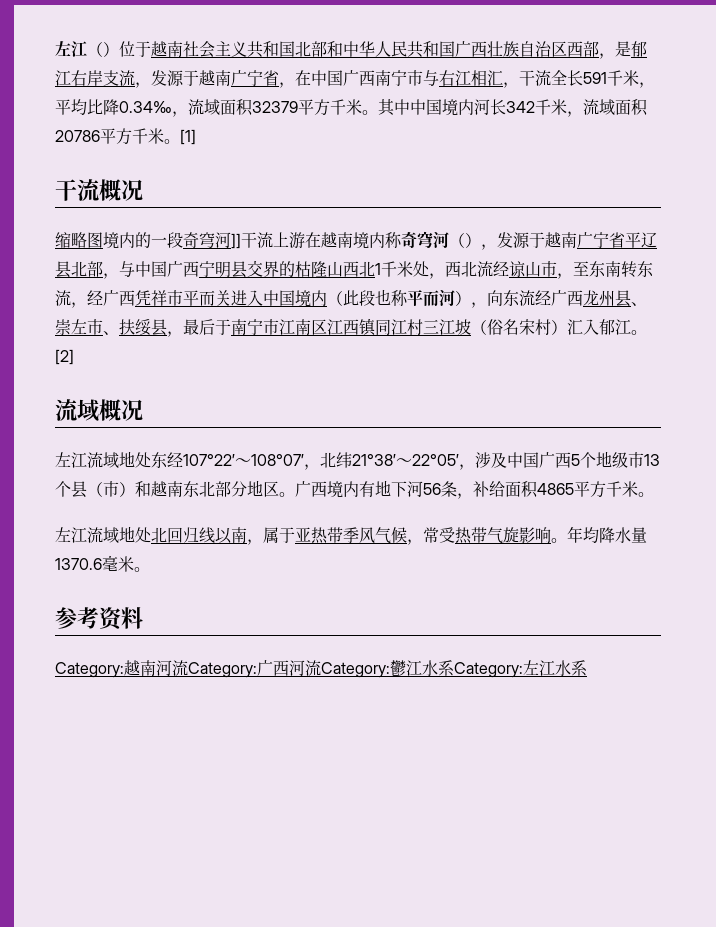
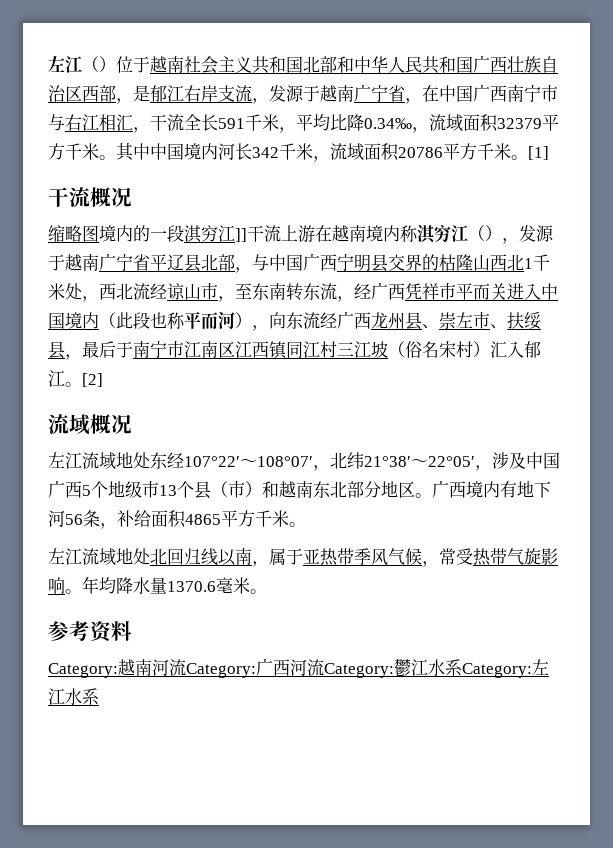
- 缩略图境内的一段奇穹河]]干流上游在越南境内称奇穹河（），发源于越南广宁省平辽县北部，与中国广西宁明县交界的枯隆山西北1千米处，西北流经谅山市，至东南转东流，经广西凭祥市平而关进入中国境内（此段也称平而河），向东流经广西龙州县、崇左市、扶绥县，最后于南宁市江南区江西镇同江村三江坡（俗名宋村）汇入郁江。
+ 缩略图境内的一段淇穷江]]干流上游在越南境内称淇穷江（），发源于越南广宁省平辽县北部，与中国广西宁明县交界的枯隆山西北1千米处，西北流经谅山市，至东南转东流，经广西凭祥市平而关进入中国境内（此段也称平而河），向东流经广西龙州县、崇左市、扶绥县，最后于南宁市江南区江西镇同江村三江坡（俗名宋村）汇入郁江。

